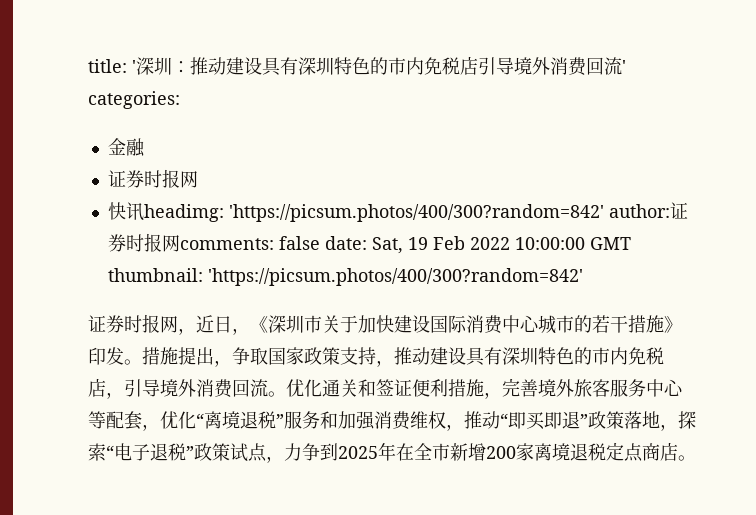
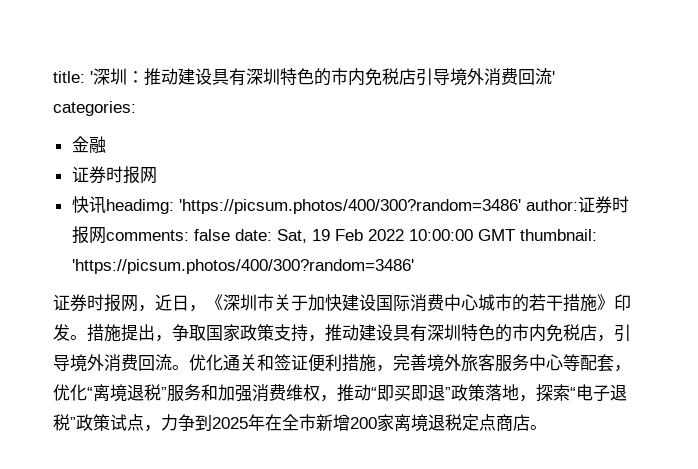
- 快讯headimg: 'https://picsum.photos/400/300?random=842' author:证券时报网comments: false date: Sat, 19 Feb 2022 10:00:00 GMT thumbnail: 'https://picsum.photos/400/300?random=842'
+ 快讯headimg: 'https://picsum.photos/400/300?random=3486' author:证券时报网comments: false date: Sat, 19 Feb 2022 10:00:00 GMT thumbnail: 'https://picsum.photos/400/300?random=3486'

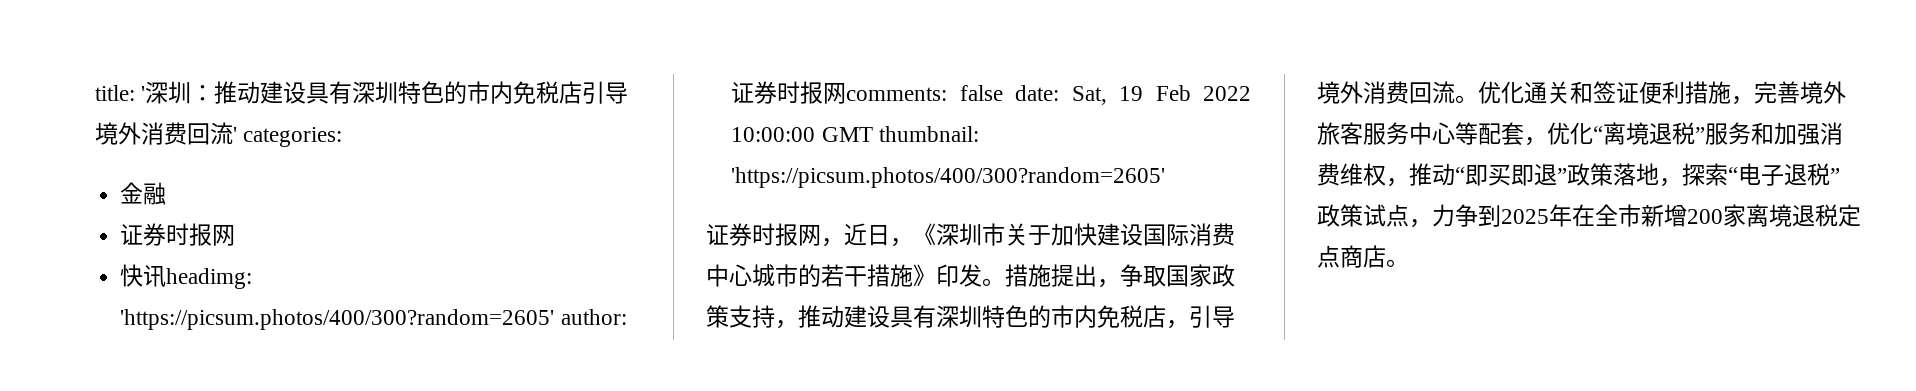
- 快讯headimg: 'https://picsum.photos/400/300?random=3486' author:证券时报网comments: false date: Sat, 19 Feb 2022 10:00:00 GMT thumbnail: 'https://picsum.photos/400/300?random=3486'
+ 快讯headimg: 'https://picsum.photos/400/300?random=2605' author:证券时报网comments: false date: Sat, 19 Feb 2022 10:00:00 GMT thumbnail: 'https://picsum.photos/400/300?random=2605'

